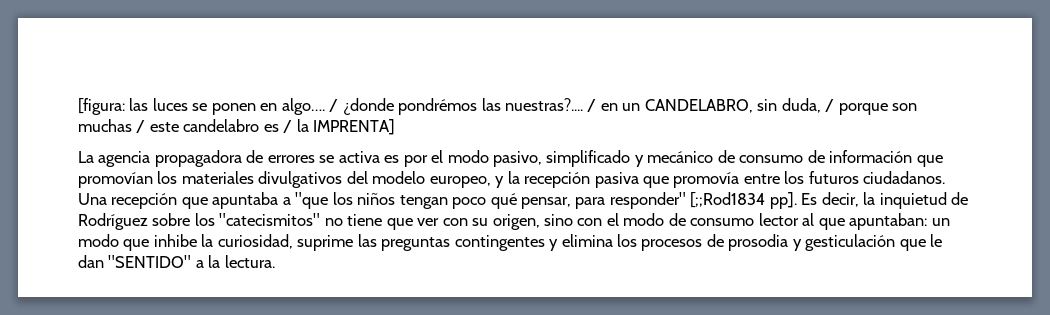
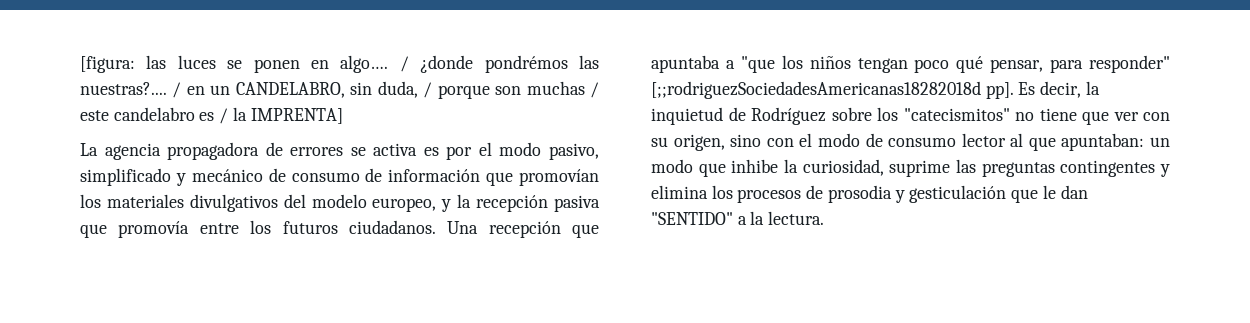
- Una recepción que apuntaba a "que los niños tengan poco qué pensar, para responder" [;;Rod1834 pp].
+ Una recepción que apuntaba a "que los niños tengan poco qué pensar, para responder" [;;rodriguezSociedadesAmericanas18282018d pp].

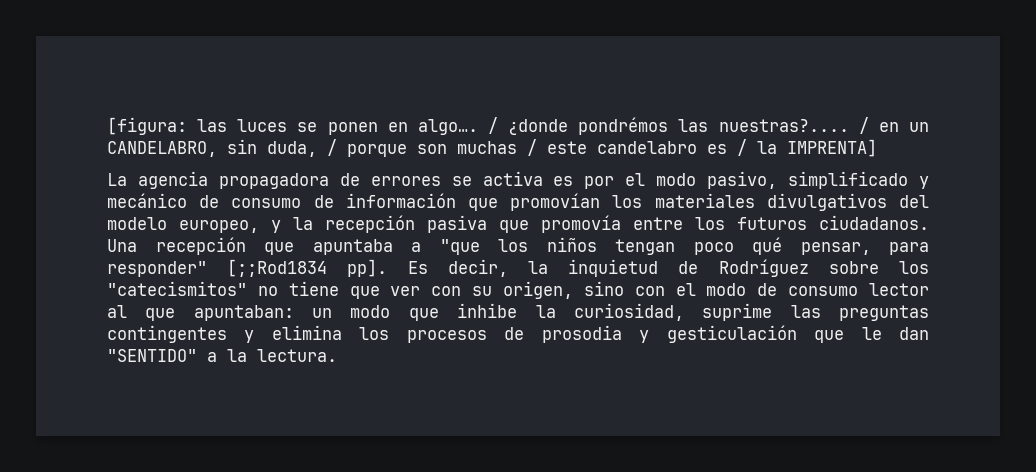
- Una recepción que apuntaba a "que los niños tengan poco qué pensar, para responder" [;;rodriguezSociedadesAmericanas18282018d pp].
+ Una recepción que apuntaba a "que los niños tengan poco qué pensar, para responder" [;;Rod1834 pp].

